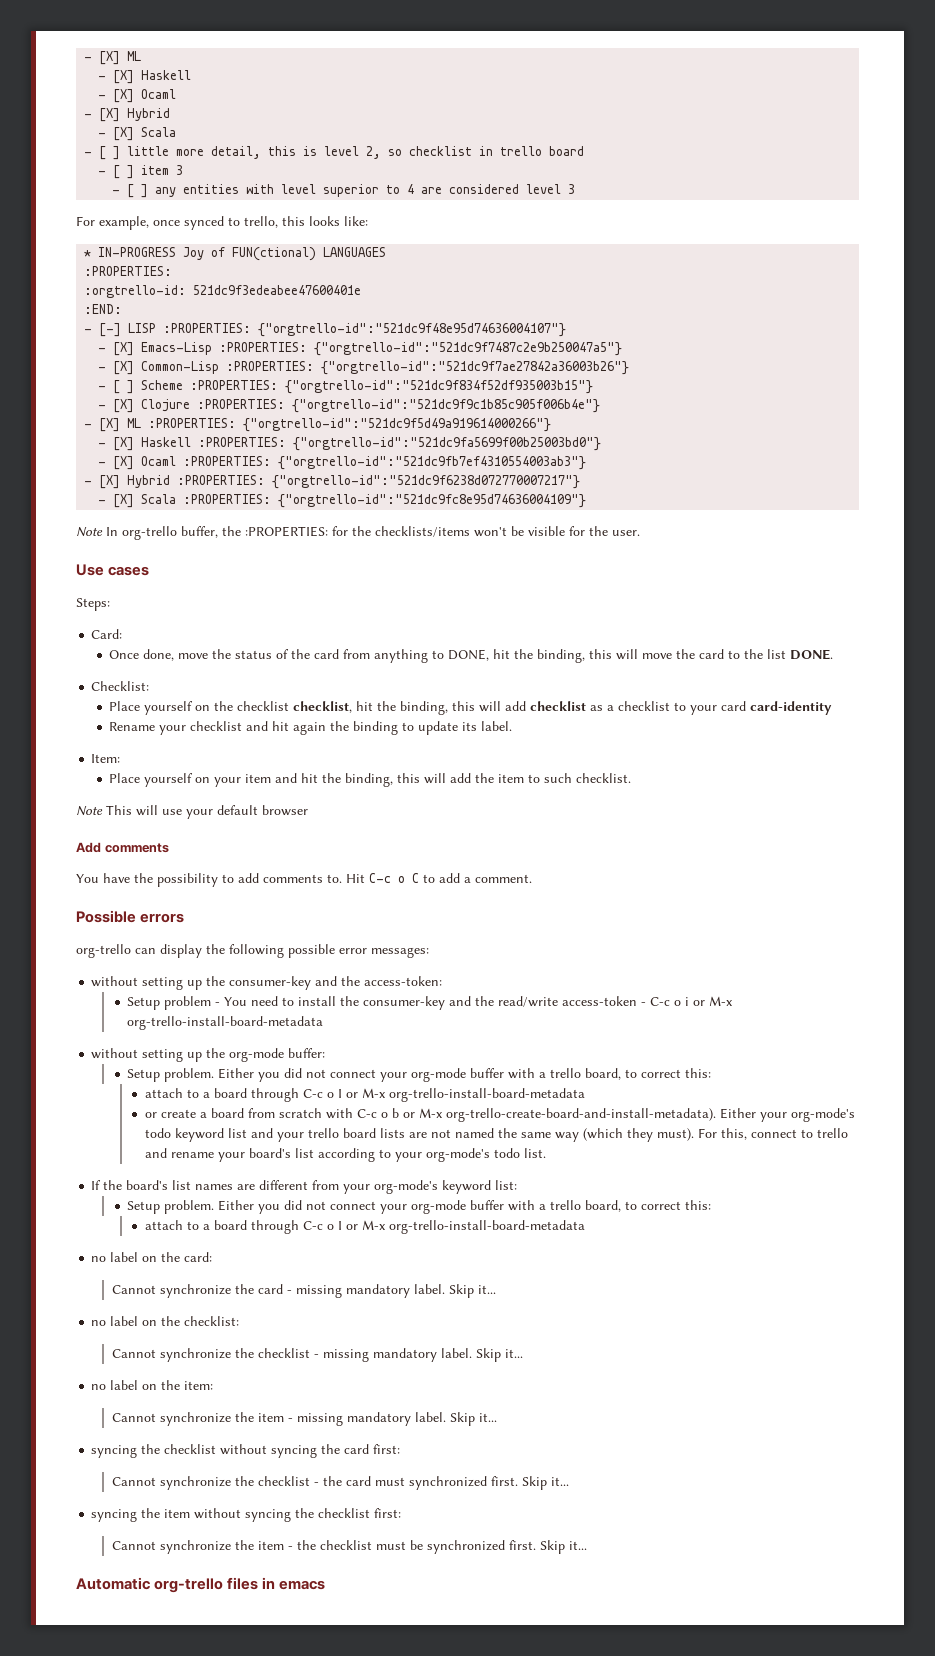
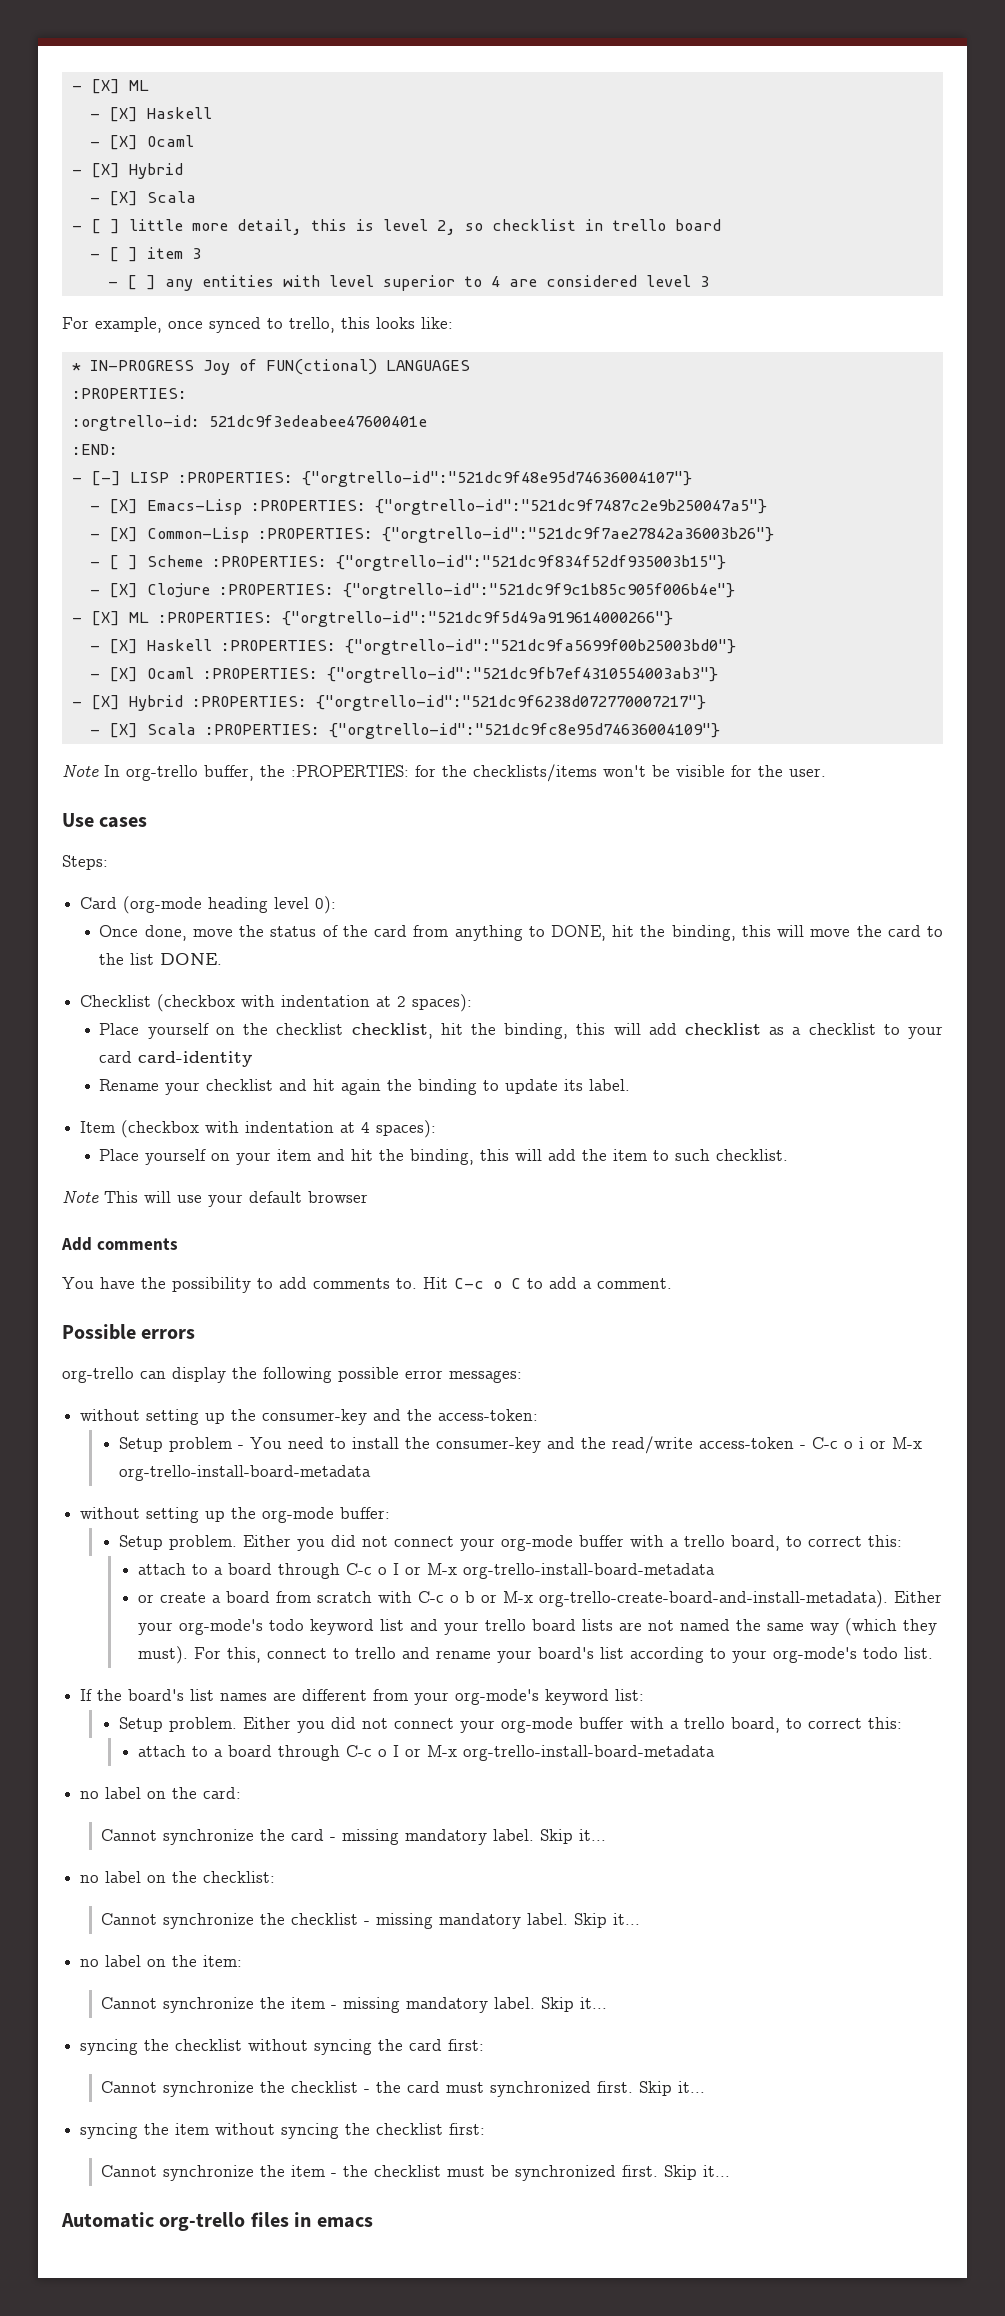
- Card:
+ Card (org-mode heading level 0):
- Checklist:
+ Checklist (checkbox with indentation at 2 spaces):
- Item:
+ Item (checkbox with indentation at 4 spaces):

